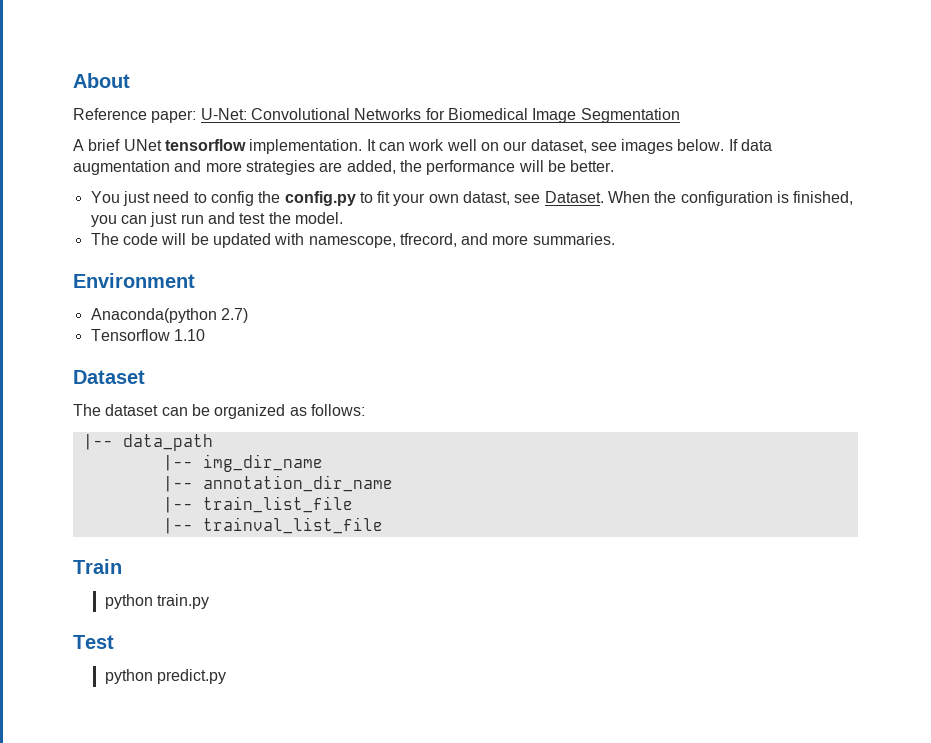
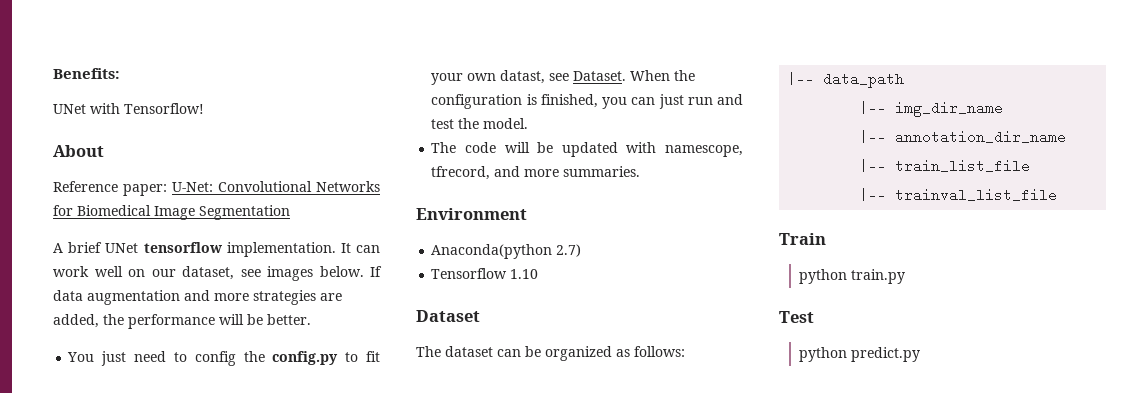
+ Benefits:
+ UNet with Tensorflow!

